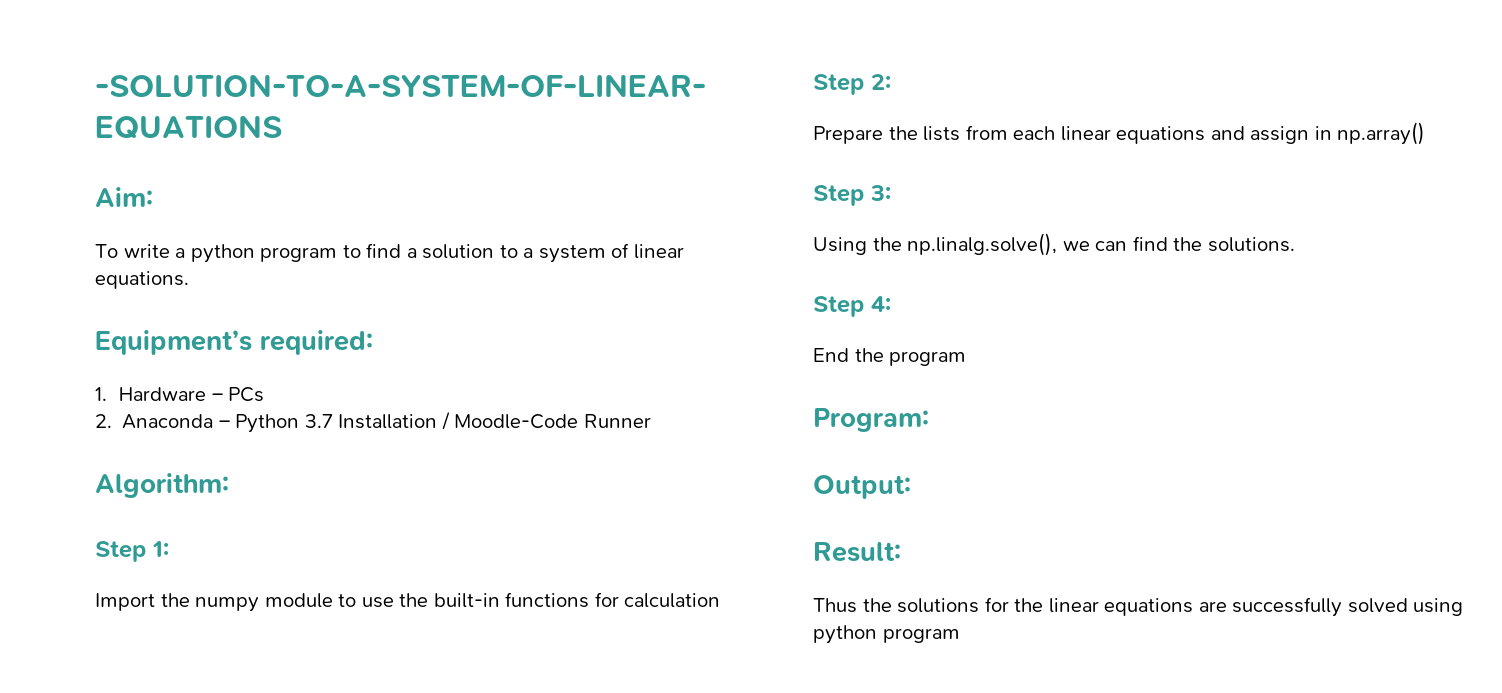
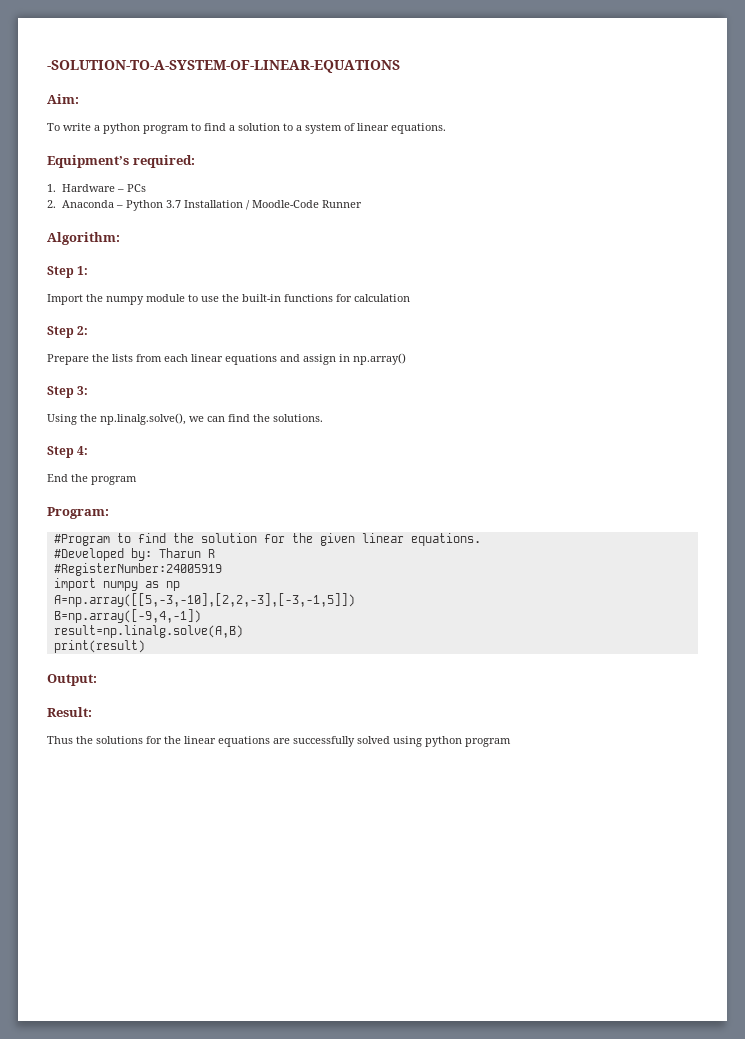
+ #Program to find the solution for the given linear equations.
+ #Developed by: Tharun R
+ #RegisterNumber:24005919
+ import numpy as np
+ A=np.array([[5,-3,-10],[2,2,-3],[-3,-1,5]])
+ B=np.array([-9,4,-1])
+ result=np.linalg.solve(A,B)
+ print(result)

